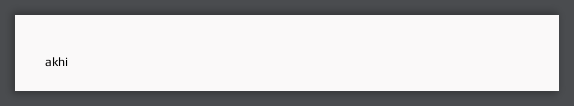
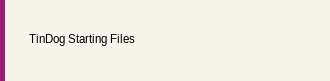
- akhi
+ TinDog Starting Files

